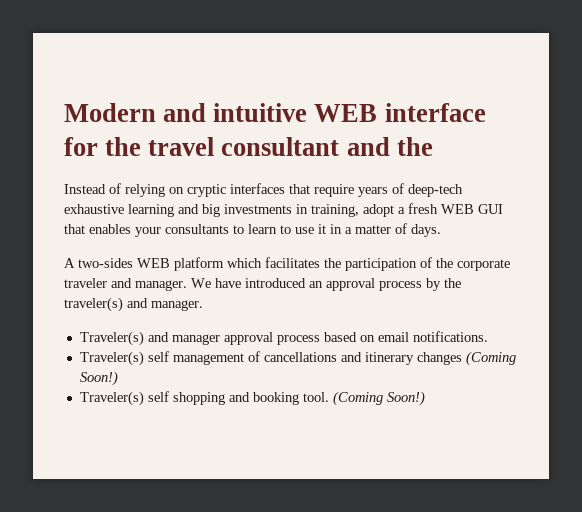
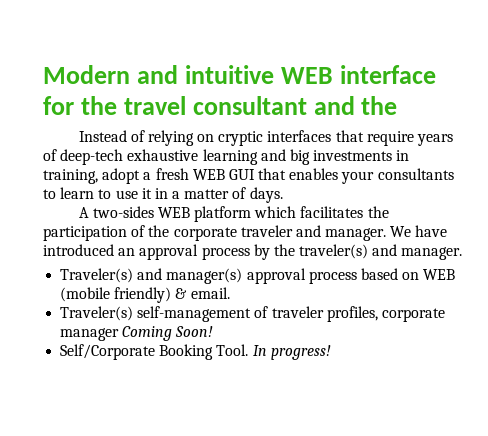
- Traveler(s) and manager approval process based on email notifications.
- Traveler(s) self management of cancellations and itinerary changes (Coming Soon!)
- Traveler(s) self shopping and booking tool. (Coming Soon!)
+ Traveler(s) and manager(s) approval process based on WEB (mobile friendly) & email.
+ Traveler(s) self-management of traveler profiles, corporate manager Coming Soon!
+ Self/Corporate Booking Tool. In progress!

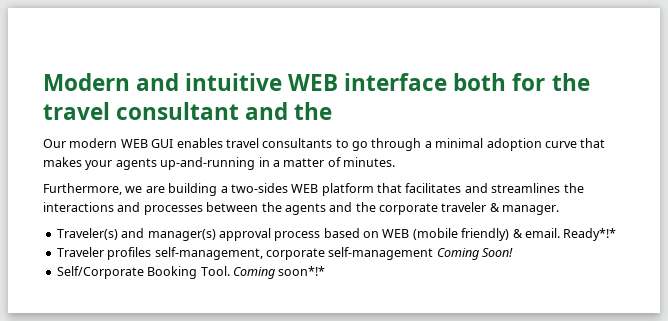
- Modern and intuitive WEB interface for the travel consultant and the
+ Modern and intuitive WEB interface both for the travel consultant and the
- Instead of relying on cryptic interfaces that require years of deep-tech exhaustive learning and big investments in training, adopt a fresh WEB GUI that enables your consultants to learn to use it in a matter of days.
- A two-sides WEB platform which facilitates the participation of the corporate traveler and manager. We have introduced an approval process by the traveler(s) and manager.
+ Our modern WEB GUI enables travel consultants to go through a minimal adoption curve that makes your agents up-and-running in a matter of minutes.
+ Furthermore, we are building a two-sides WEB platform that facilitates and streamlines the interactions and processes between the agents and the corporate traveler & manager.
- Traveler(s) and manager(s) approval process based on WEB (mobile friendly) & email.
- Traveler(s) self-management of traveler profiles, corporate manager Coming Soon!
+ Traveler(s) and manager(s) approval process based on WEB (mobile friendly) & email. Ready*!*
+ Traveler profiles self-management, corporate self-management Coming Soon!
- In progress!
+ Coming soon*!*

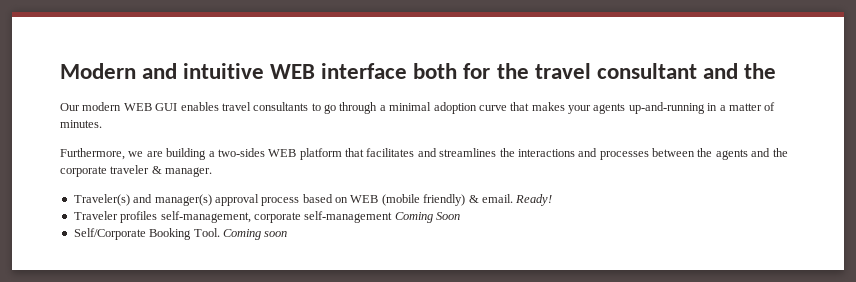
- Ready*!*
+ Ready!
- Traveler profiles self-management, corporate self-management Coming Soon!
+ Traveler profiles self-management, corporate self-management Coming Soon
- Coming soon*!*
+ Coming soon

